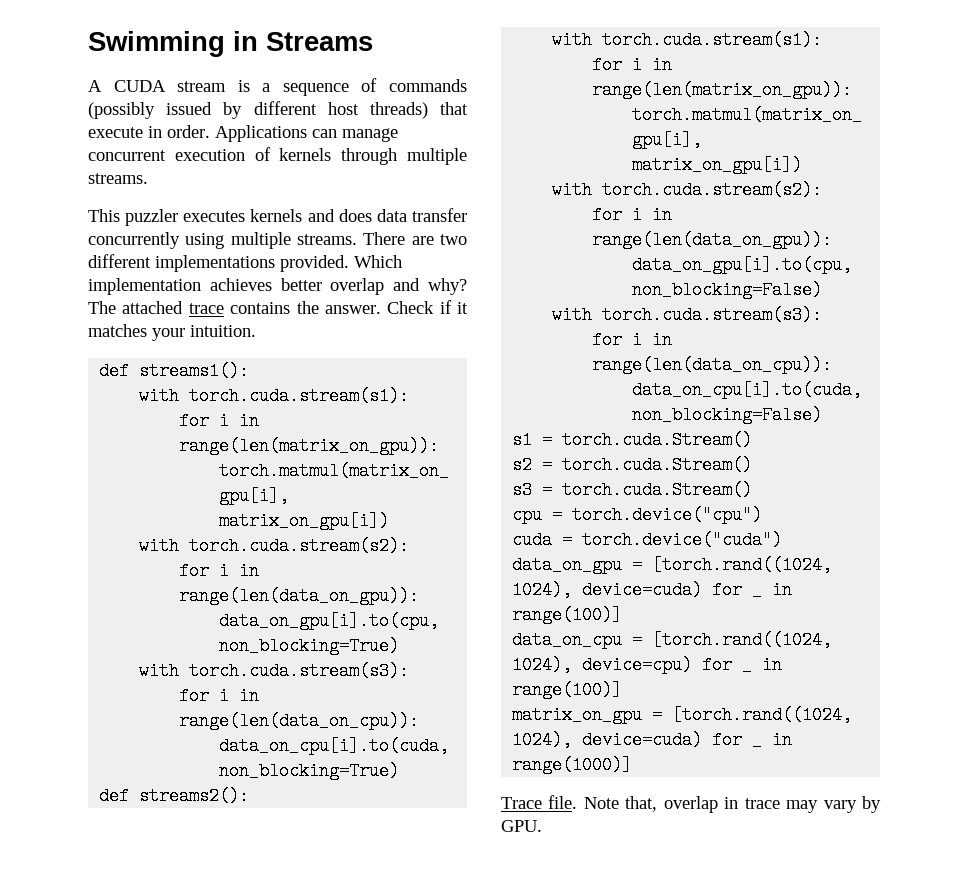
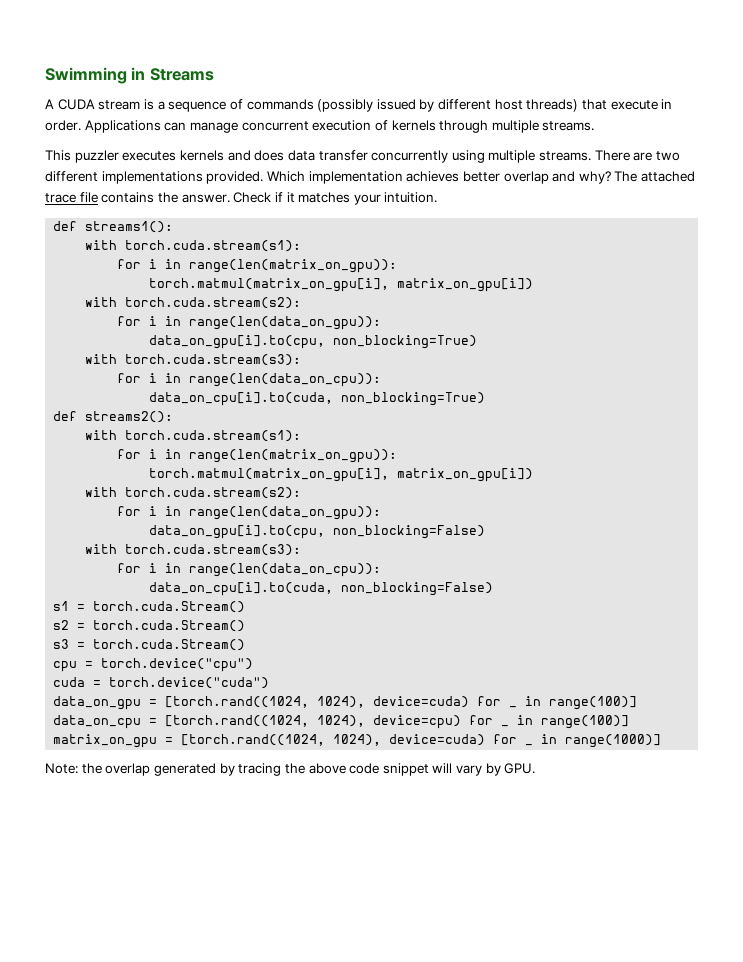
- The attached trace contains the answer.
+ The attached trace file contains the answer.
- Trace file. Note that, overlap in trace may vary by GPU.
+ Note: the overlap generated by tracing the above code snippet will vary by GPU.

